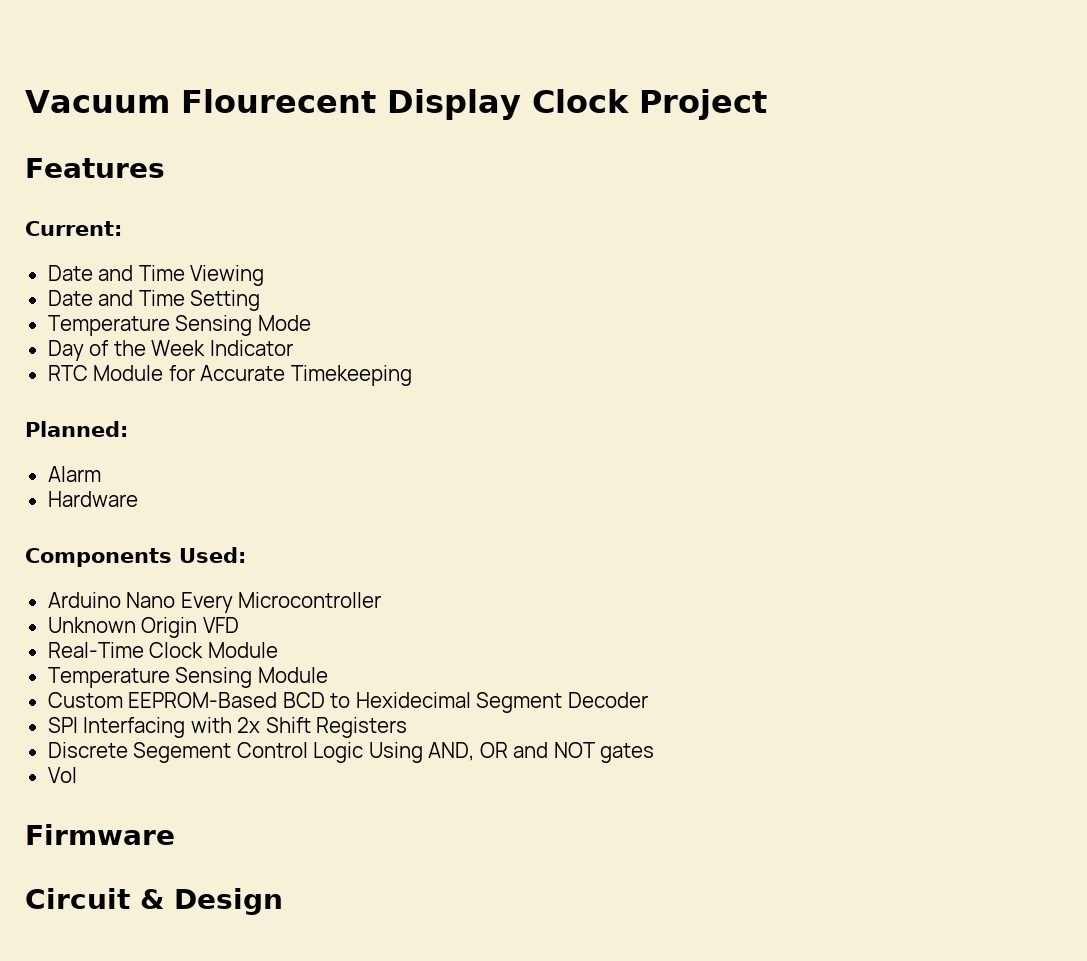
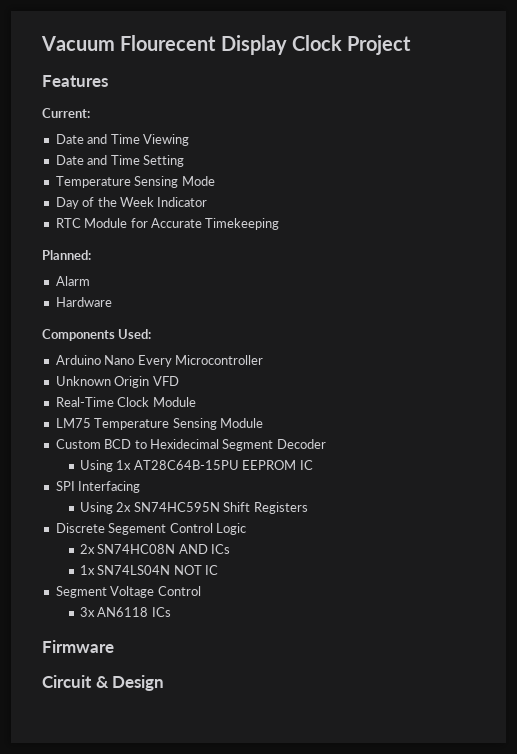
- Temperature Sensing Module
+ LM75 Temperature Sensing Module
- Custom EEPROM-Based BCD to Hexidecimal Segment Decoder
+ Custom BCD to Hexidecimal Segment Decoder
+ Using 1x AT28C64B-15PU EEPROM IC
- SPI Interfacing with 2x Shift Registers
+ SPI Interfacing
+ Using 2x SN74HC595N Shift Registers
- Discrete Segement Control Logic Using AND, OR and NOT gates
- Vol
+ Discrete Segement Control Logic
+ 2x SN74HC08N AND ICs
+ 1x SN74LS04N NOT IC
+ Segment Voltage Control
+ 3x AN6118 ICs

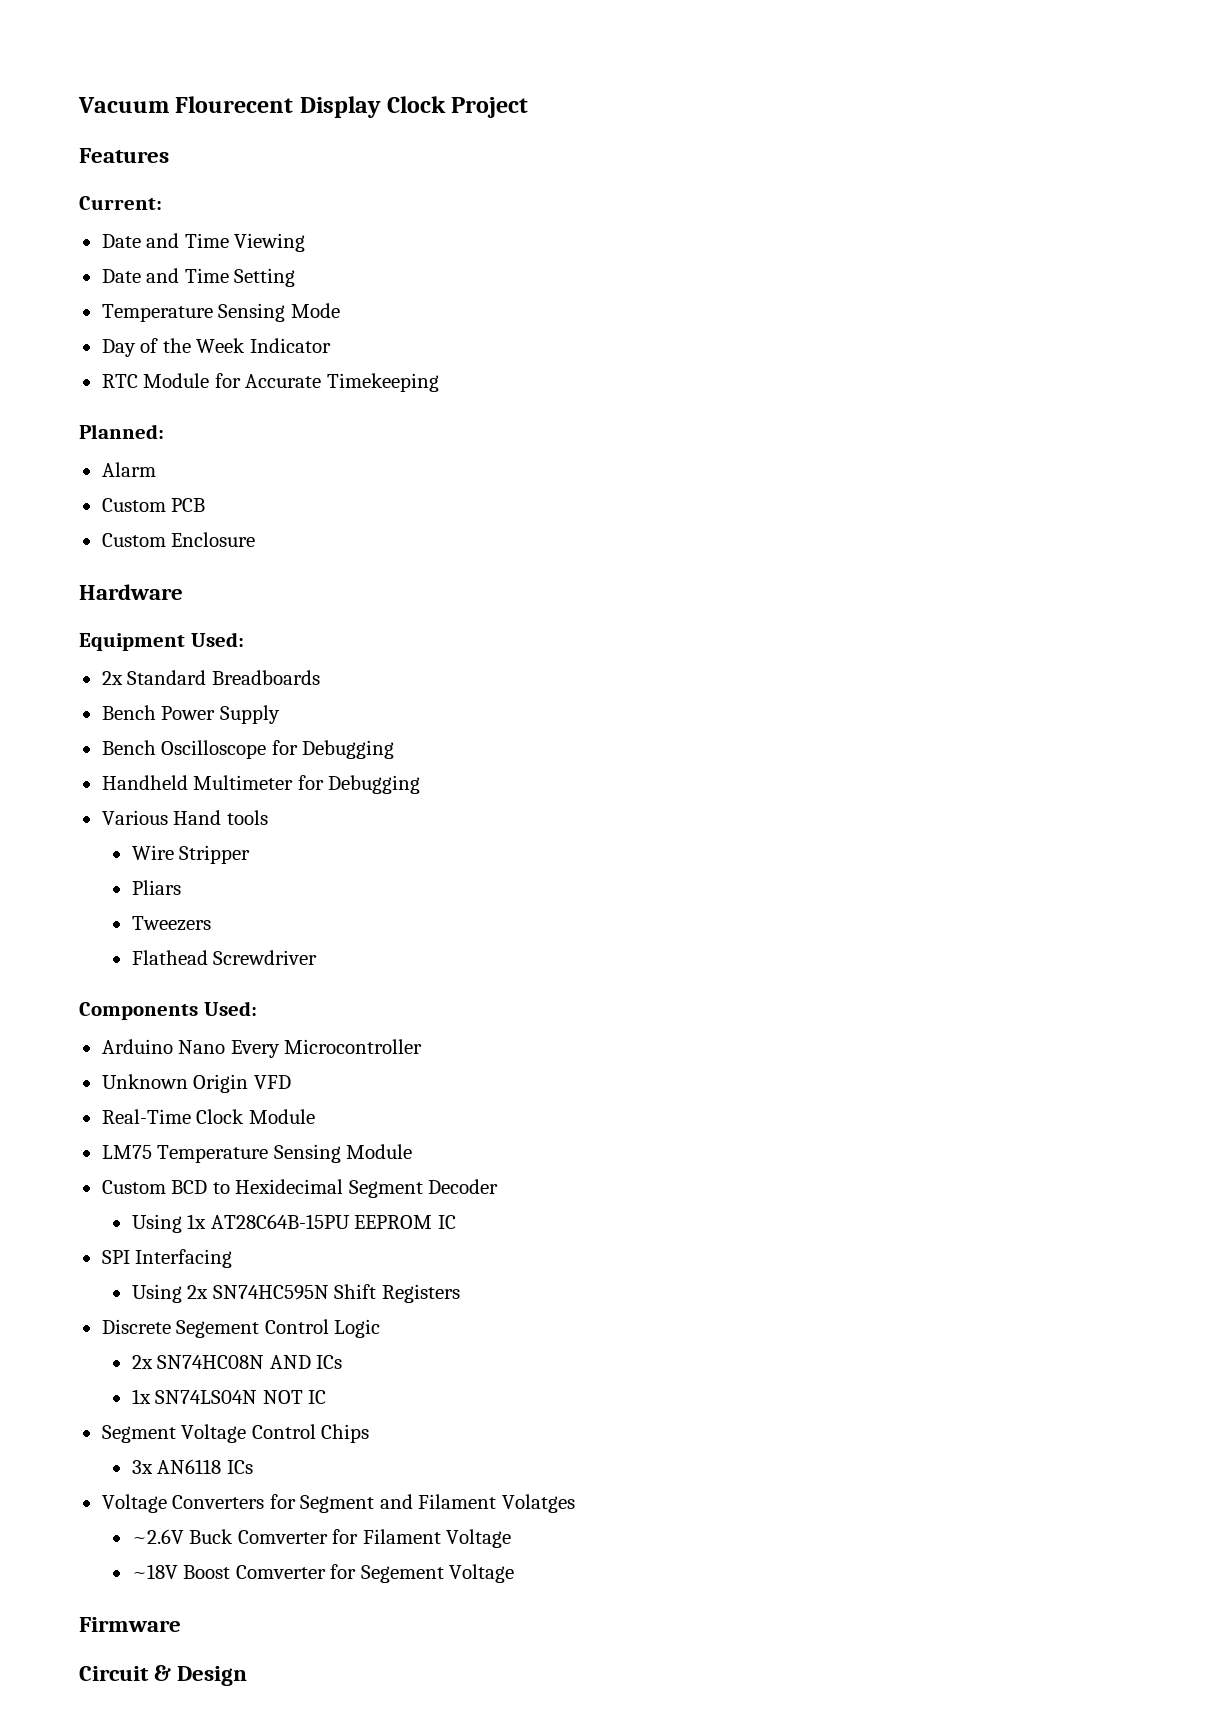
+ Custom PCB
+ Custom Enclosure
  Hardware
+ Equipment Used:
+ 2x Standard Breadboards
+ Bench Power Supply
+ Bench Oscilloscope for Debugging
+ Handheld Multimeter for Debugging
+ Various Hand tools
+ Wire Stripper
+ Pliars
+ Tweezers
+ Flathead Screwdriver
- Segment Voltage Control
+ Segment Voltage Control Chips
+ Voltage Converters for Segment and Filament Volatges
+ ~2.6V Buck Comverter for Filament Voltage
+ ~18V Boost Comverter for Segement Voltage

